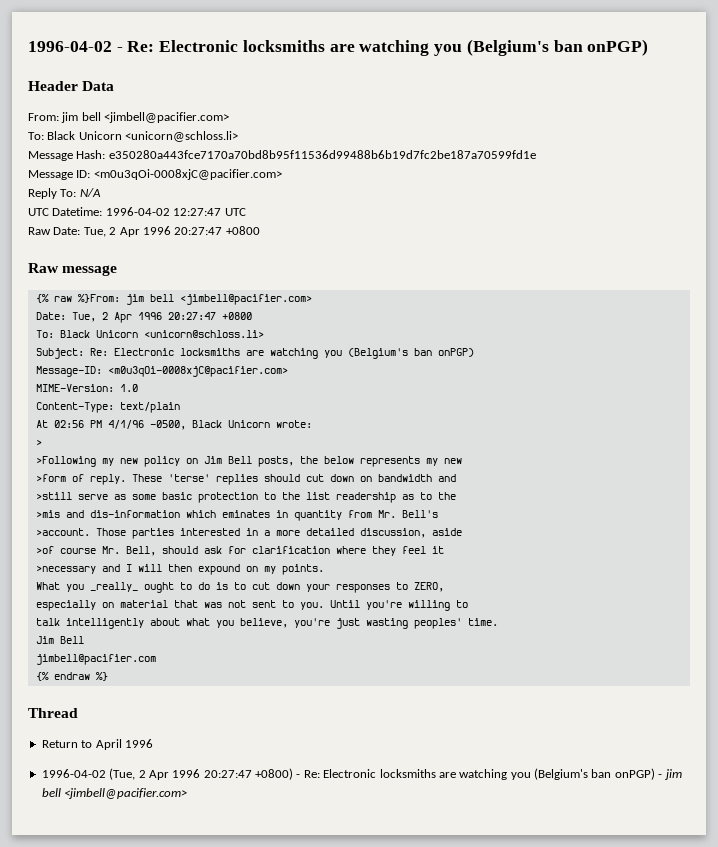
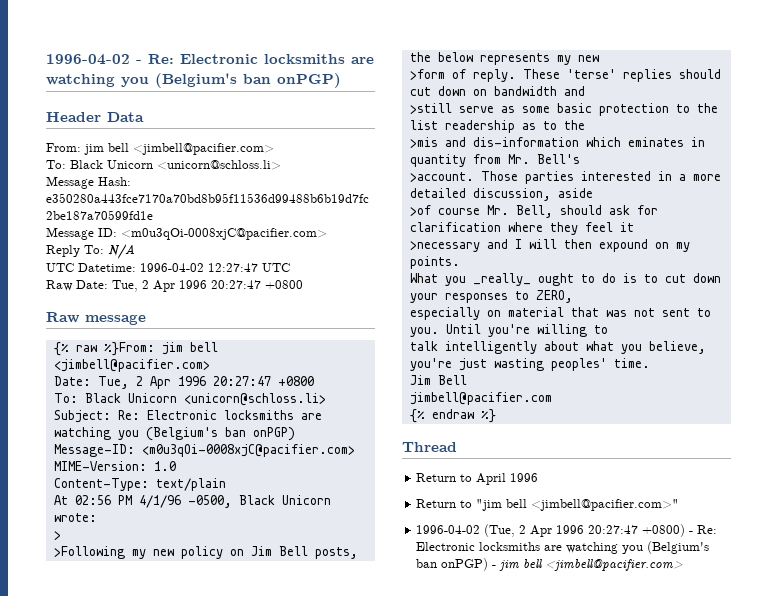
+ Return to "jim bell <jimbell@pacifier.com>"

